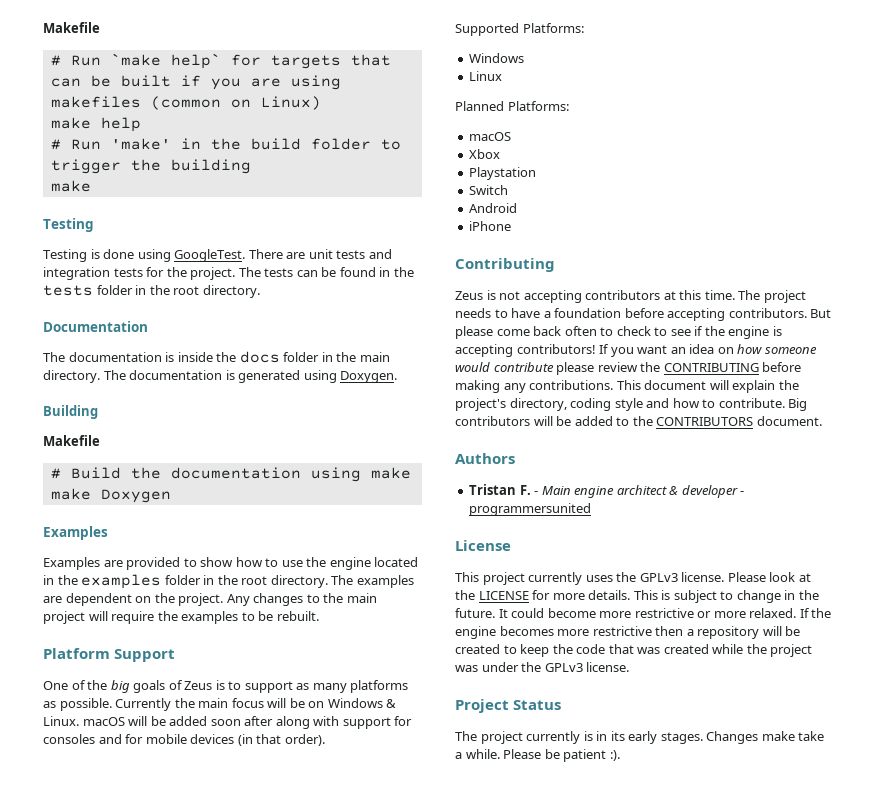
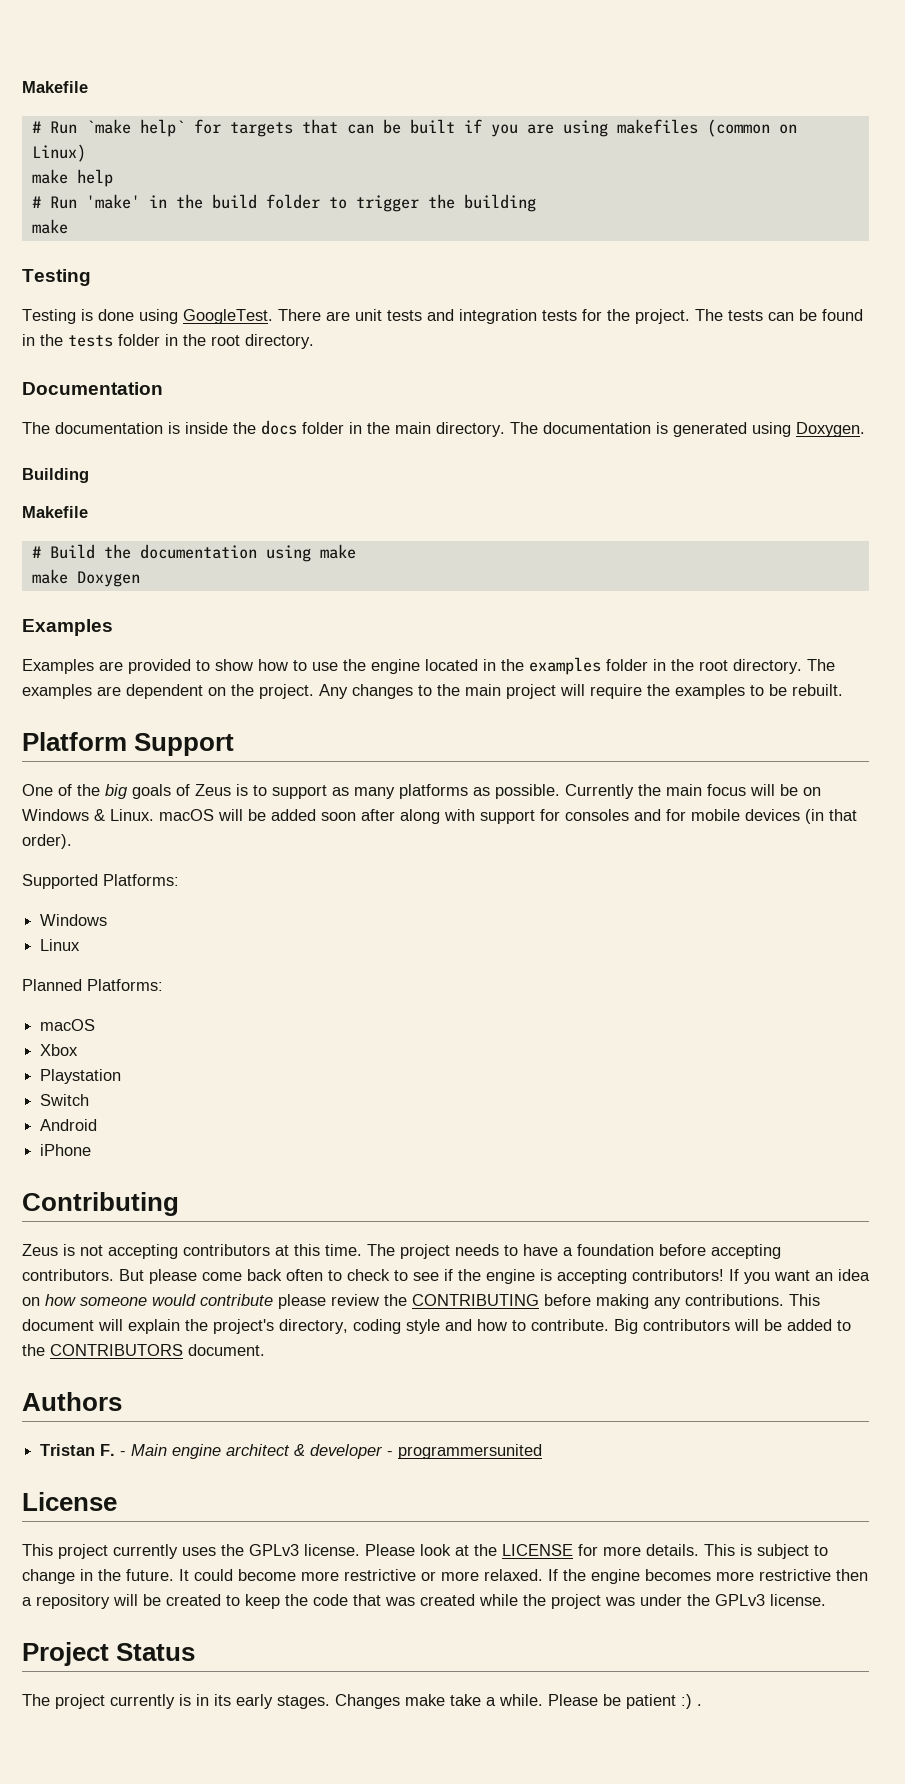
- Please be patient :).
+ Please be patient :) .

